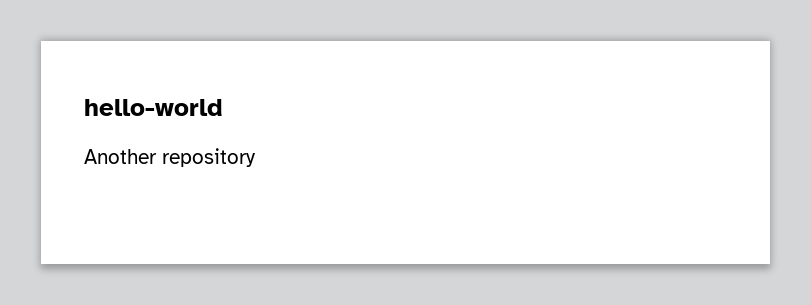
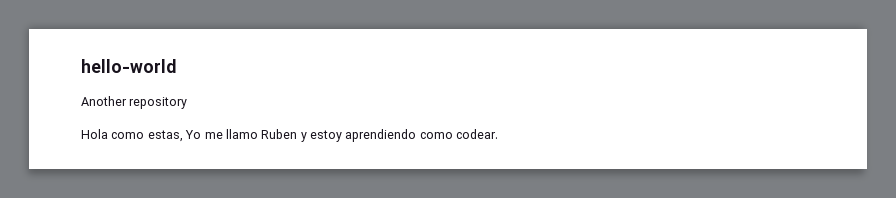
+ Hola como estas, Yo me llamo Ruben y estoy aprendiendo como codear.

